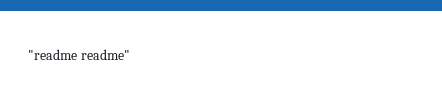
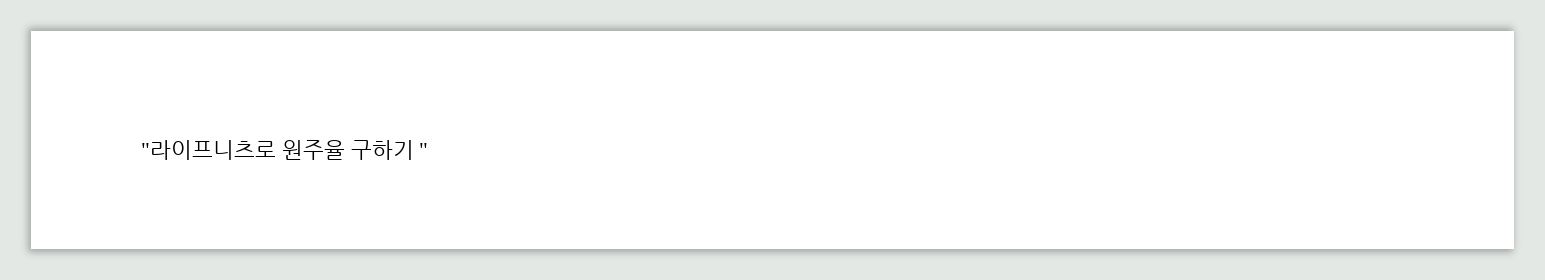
- "readme readme"
+ "라이프니츠로 원주율 구하기 "

